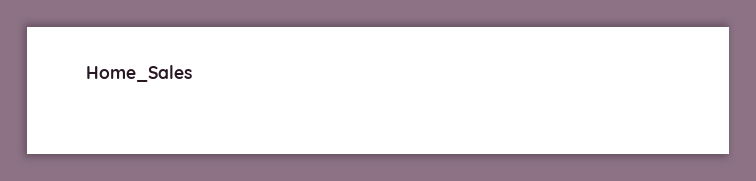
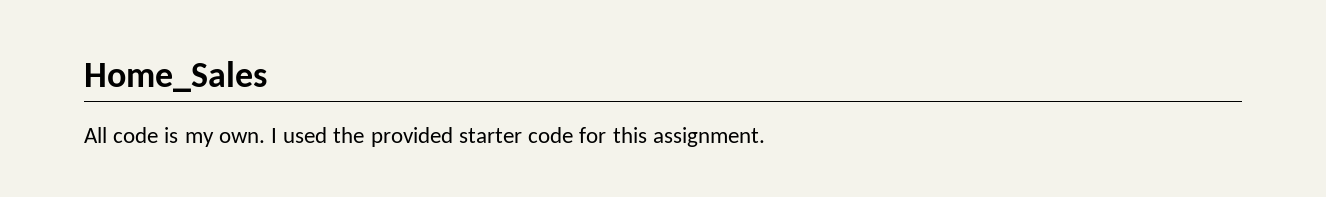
+ All code is my own. I used the provided starter code for this assignment.

